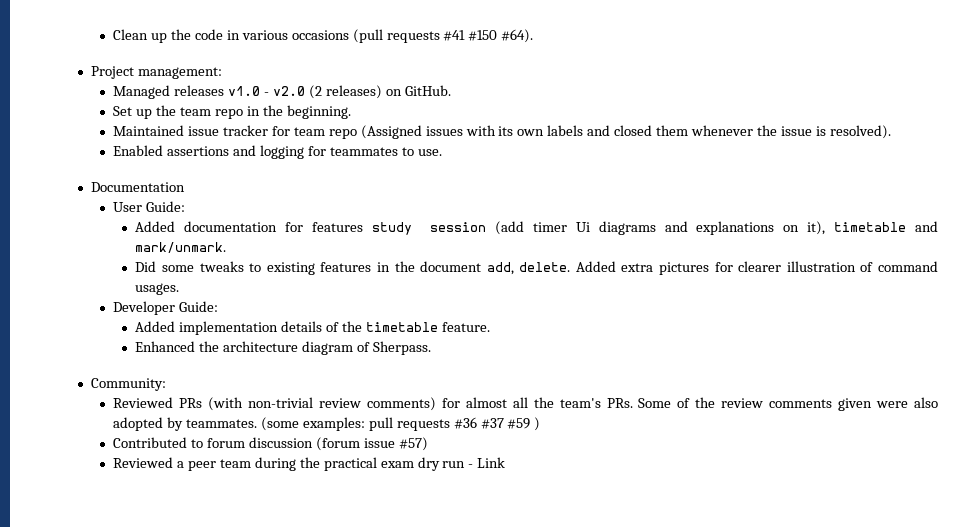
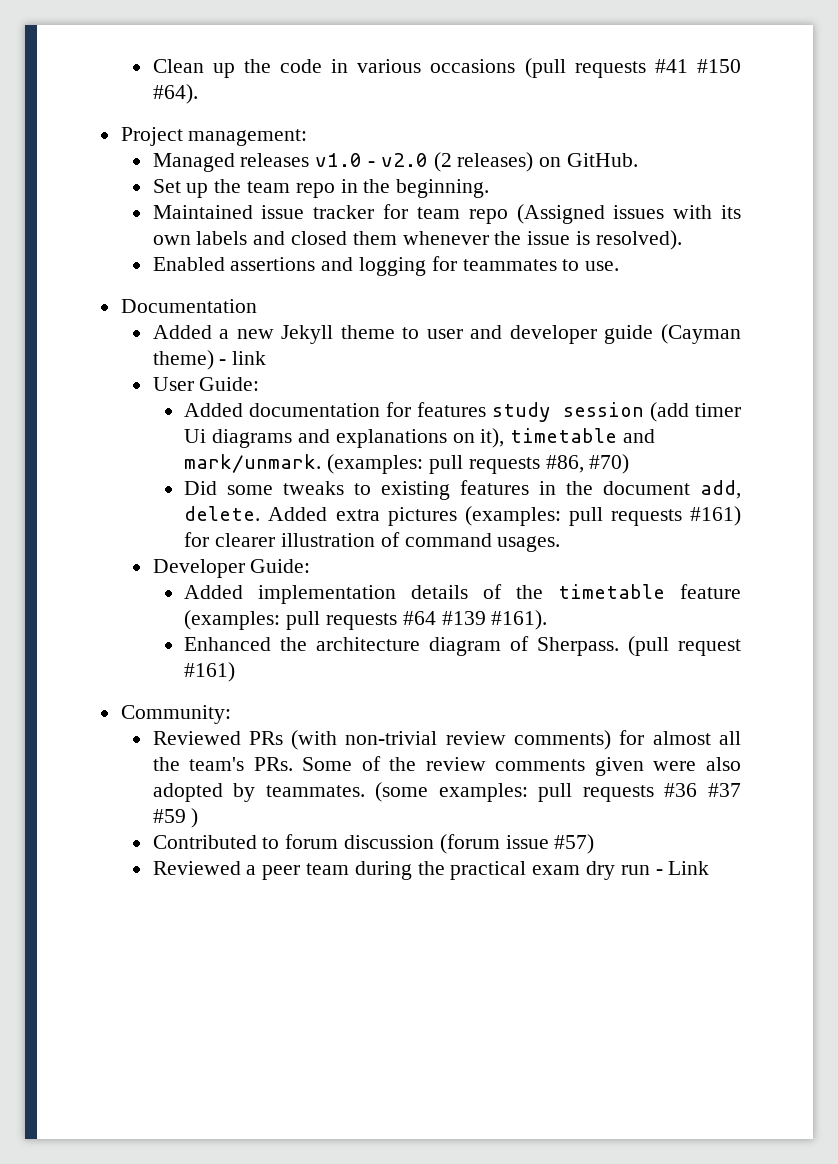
+ Added a new Jekyll theme to user and developer guide (Cayman theme) - link
+ (examples: pull requests #86, #70)
- Added extra pictures for clearer illustration of command usages.
+ Added extra pictures (examples: pull requests #161) for clearer illustration of command usages.
- Added implementation details of the timetable feature.
+ Added implementation details of the timetable feature (examples: pull requests #64 #139 #161).
+ (pull request #161)

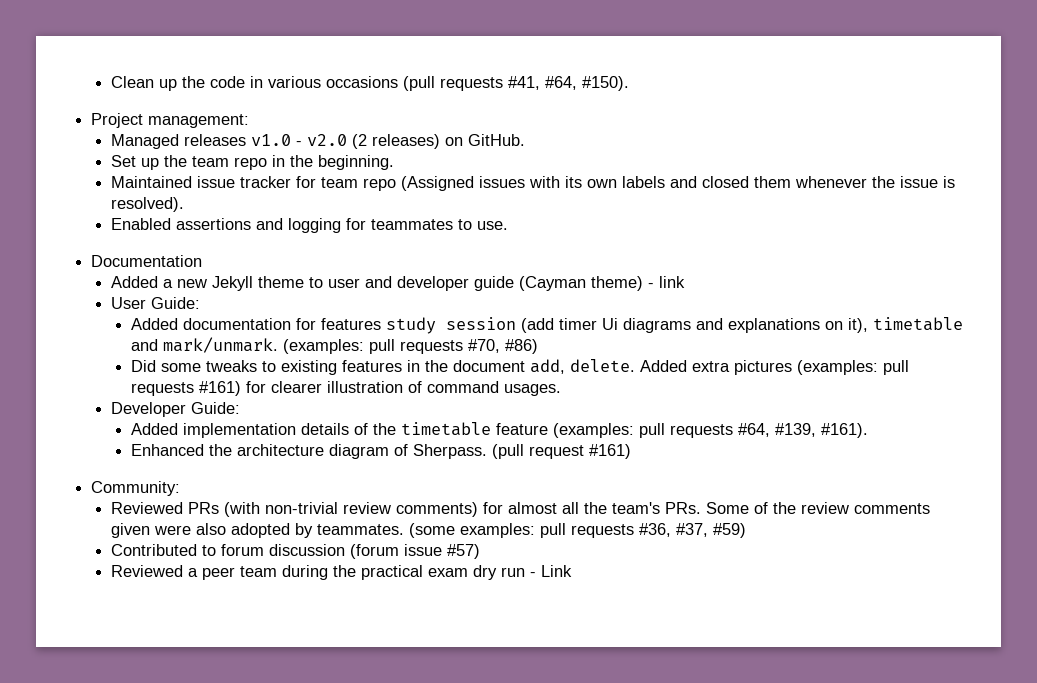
- Clean up the code in various occasions (pull requests #41 #150 #64).
+ Clean up the code in various occasions (pull requests #41, #64, #150).
- (examples: pull requests #86, #70)
+ (examples: pull requests #70, #86)
- Added implementation details of the timetable feature (examples: pull requests #64 #139 #161).
+ Added implementation details of the timetable feature (examples: pull requests #64, #139, #161).
- (some examples: pull requests #36 #37 #59 )
+ (some examples: pull requests #36, #37, #59)

